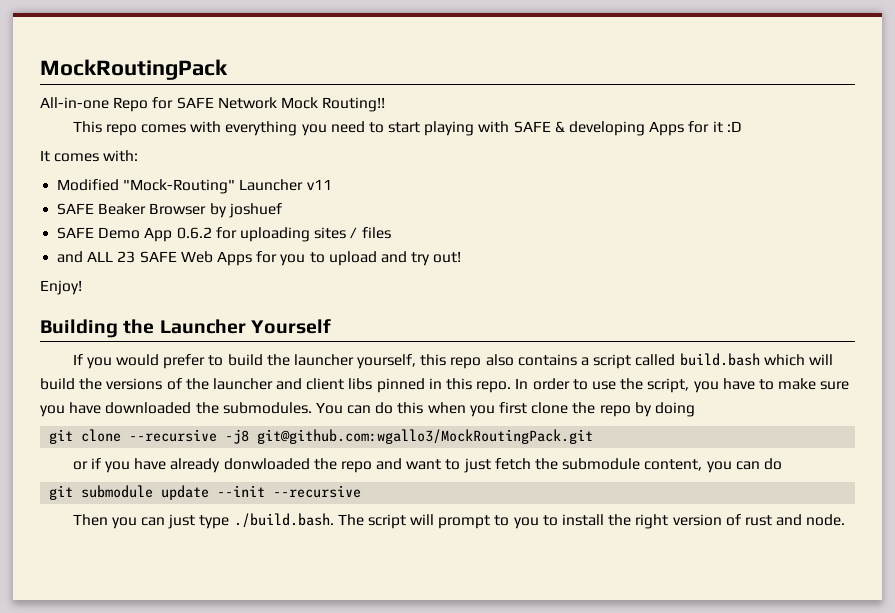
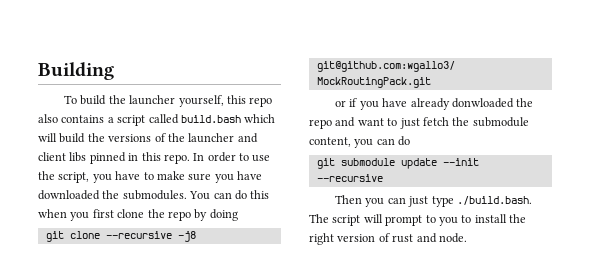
- MockRoutingPack
- All-in-one Repo for SAFE Network Mock Routing!!
- This repo comes with everything you need to start playing with SAFE & developing Apps for it :D
- It comes with:
- Modified "Mock-Routing" Launcher v11
- SAFE Beaker Browser by joshuef
- SAFE Demo App 0.6.2 for uploading sites / files
- and ALL 23 SAFE Web Apps for you to upload and try out!
- Enjoy!
- Building the Launcher Yourself
- If you would prefer to build the launcher yourself, this repo also contains a script called build.bash which will build the versions of the launcher and client libs pinned in this repo.
+ Building
+ To build the launcher yourself, this repo also contains a script called build.bash which will build the versions of the launcher and client libs pinned in this repo.

